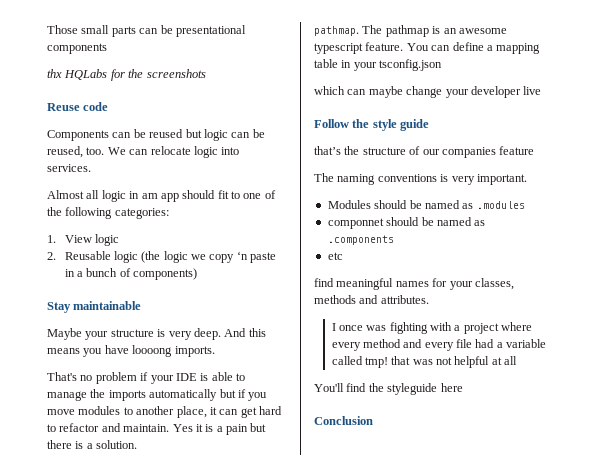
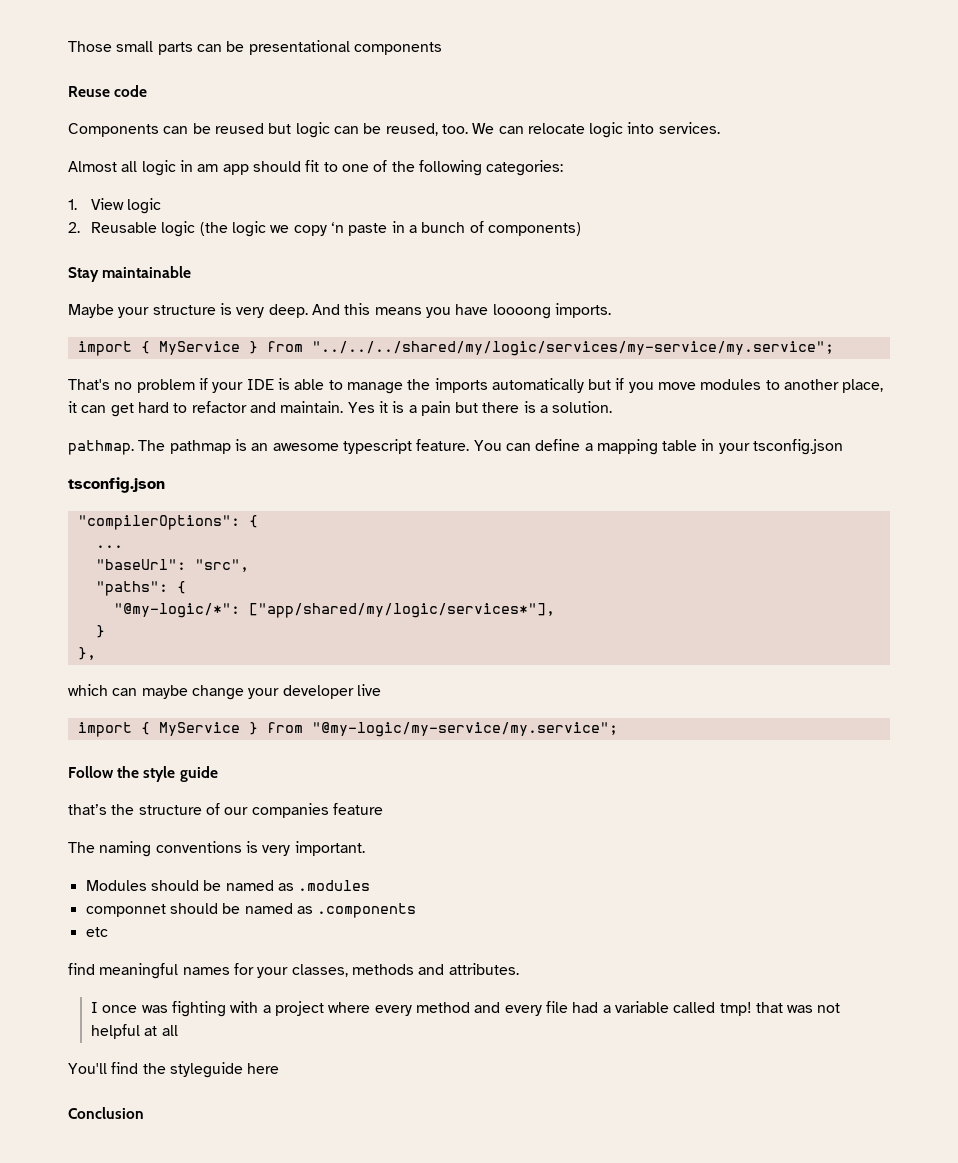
- thx HQLabs for the screenshots
+ import { MyService } from "../../../shared/my/logic/services/my-service/my.service";
  You can define a mapping table in your tsconfig.json
+ tsconfig.json
+ "compilerOptions": {
+ ...
+ "baseUrl": "src",
+ "paths": {
+ "@my-logic/*": ["app/shared/my/logic/services*"],
+ }
+ },
+ import { MyService } from "@my-logic/my-service/my.service";

